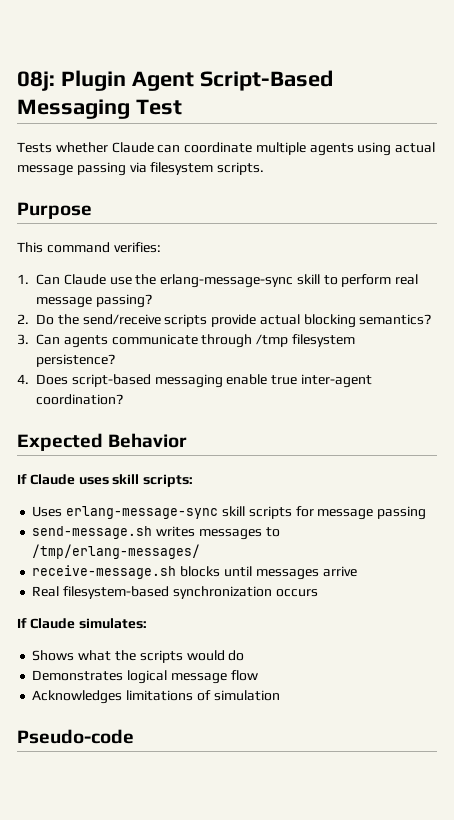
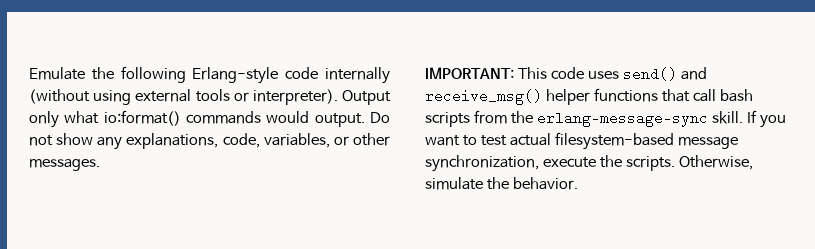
- 08j: Plugin Agent Script-Based Messaging Test
- Tests whether Claude can coordinate multiple agents using actual message passing via filesystem scripts.
- Purpose
- This command verifies:
- 1. Can Claude use the erlang-message-sync skill to perform real message passing?
- 2. Do the send/receive scripts provide actual blocking semantics?
- 3. Can agents communicate through /tmp filesystem persistence?
- 4. Does script-based messaging enable true inter-agent coordination?
- Expected Behavior
- If Claude uses skill scripts:
- Uses erlang-message-sync skill scripts for message passing
- send-message.sh writes messages to /tmp/erlang-messages/
- receive-message.sh blocks until messages arrive
- Real filesystem-based synchronization occurs
- If Claude simulates:
- Shows what the scripts would do
- Demonstrates logical message flow
- Acknowledges limitations of simulation
- Pseudo-code
+ Emulate the following Erlang-style code internally (without using external tools or interpreter). Output only what io:format() commands would output. Do not show any explanations, code, variables, or other messages.
+ IMPORTANT: This code uses send() and receive_msg() helper functions that call bash scripts from the erlang-message-sync skill. If you want to test actual filesystem-based message synchronization, execute the scripts. Otherwise, simulate the behavior.

